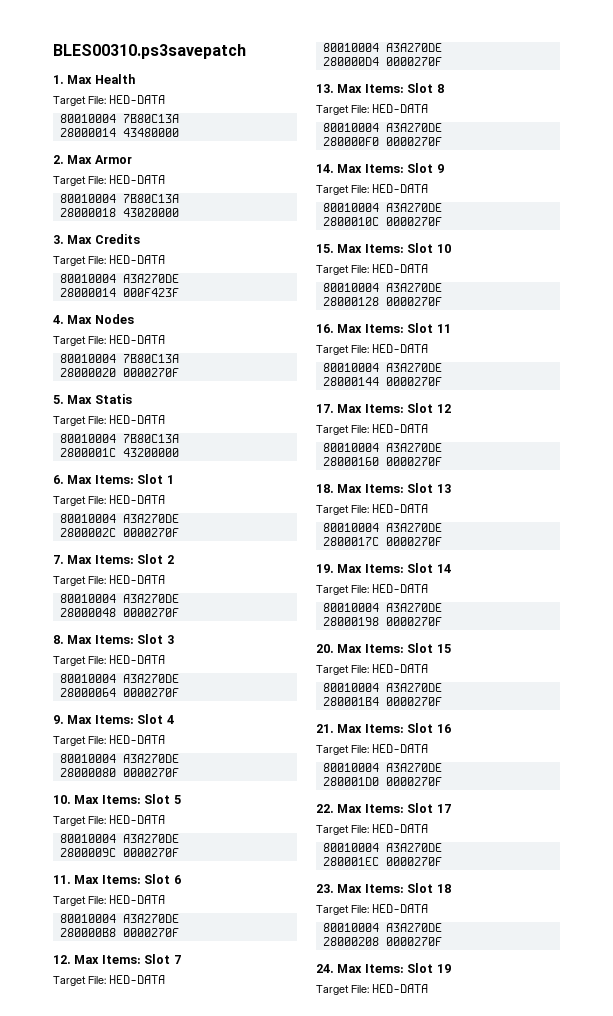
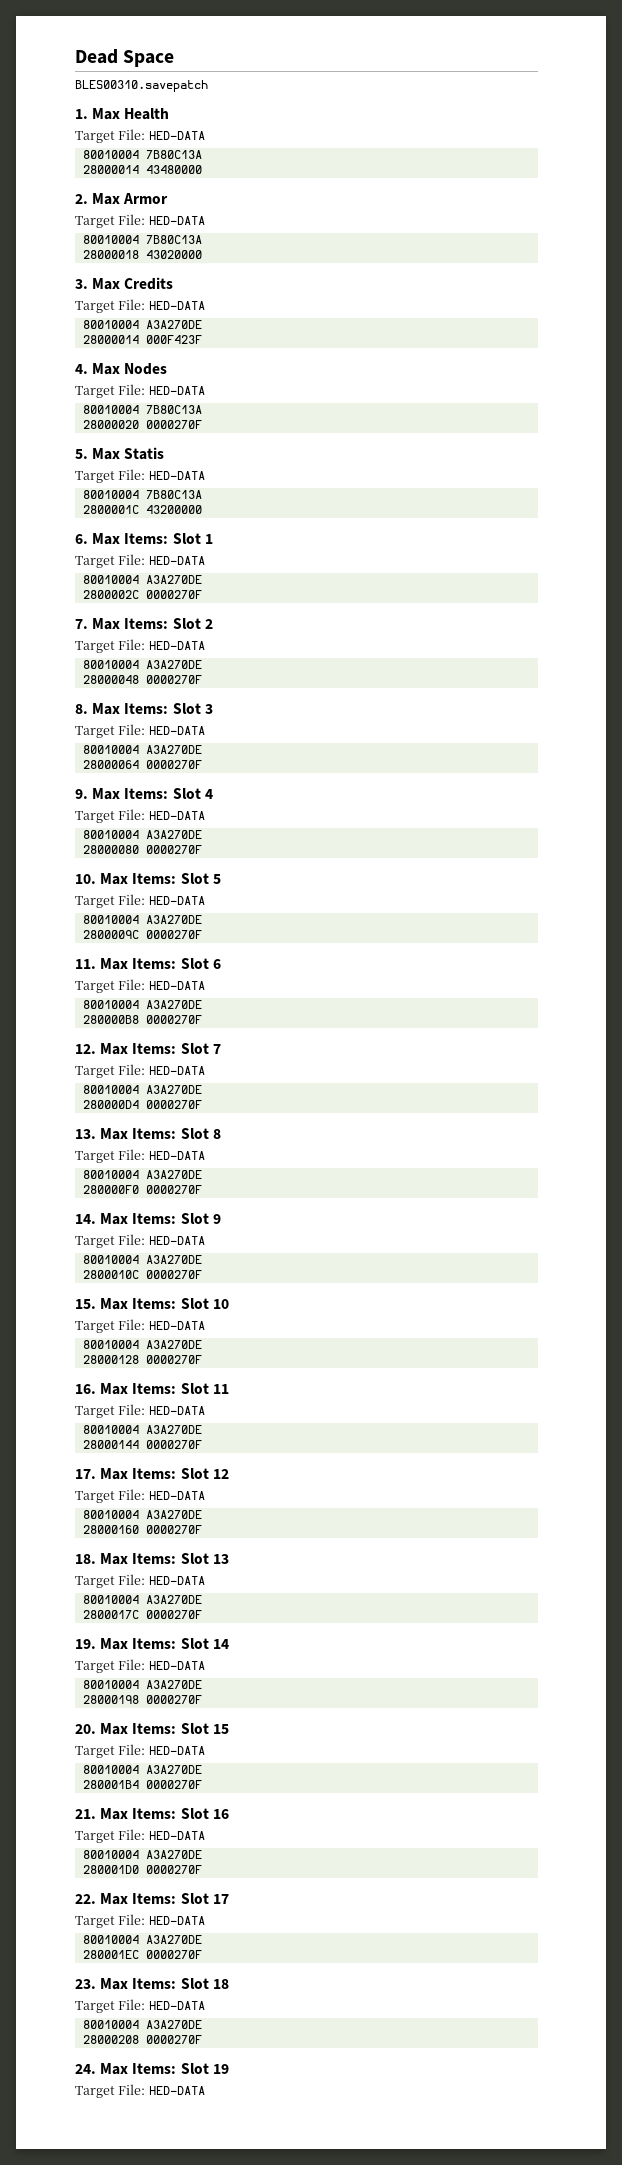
- BLES00310.ps3savepatch
+ Dead Space
+ BLES00310.savepatch

